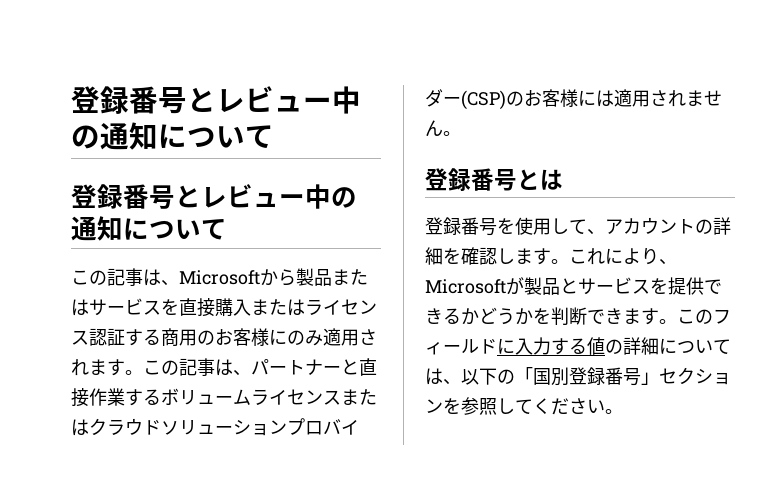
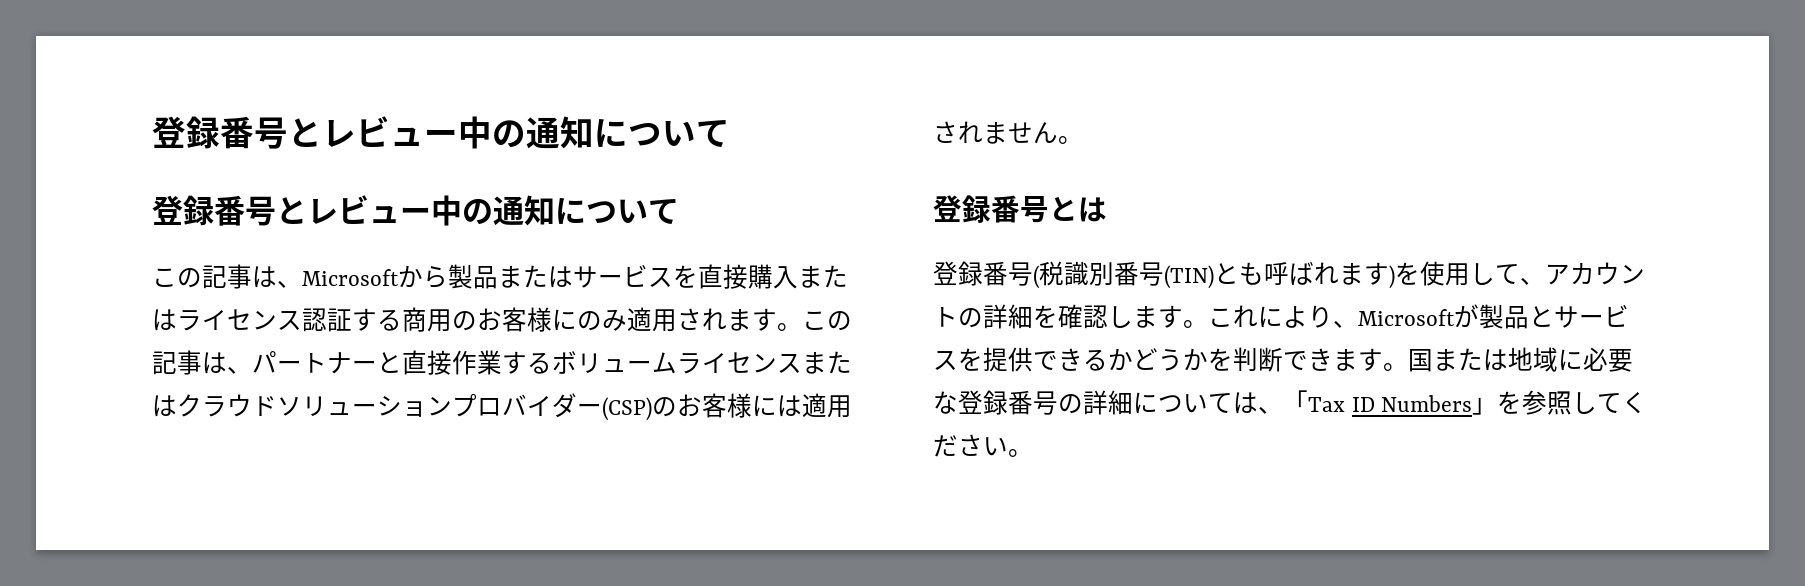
- 登録番号を使用して、アカウントの詳細を確認します。
+ 登録番号(税識別番号(TIN)とも呼ばれます)を使用して、アカウントの詳細を確認します。
- このフィールドに入力する値の詳細については、以下の「国別登録番号」セクションを参照してください。
+ 国または地域に必要な登録番号の詳細については、「Tax ID Numbers」を参照してください。

